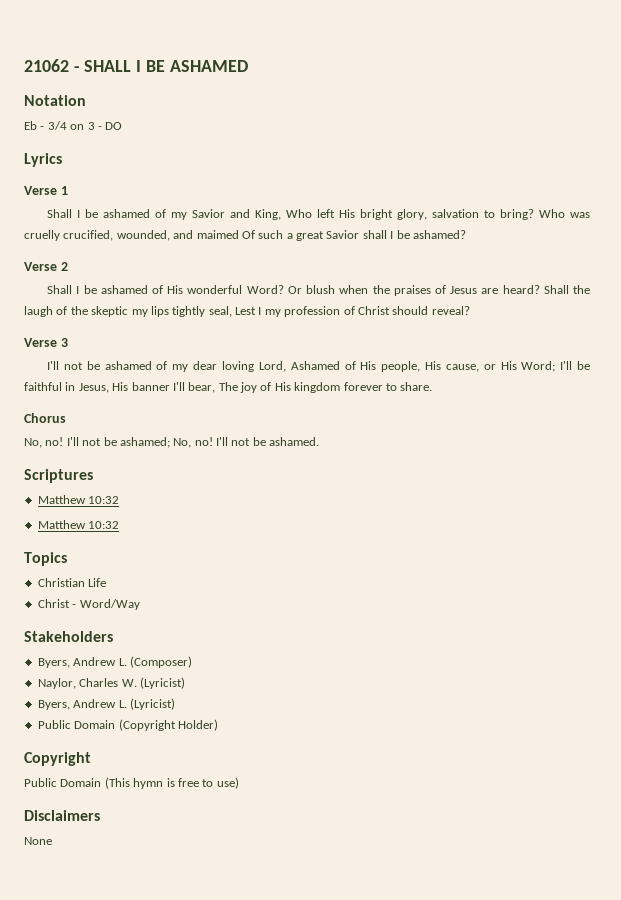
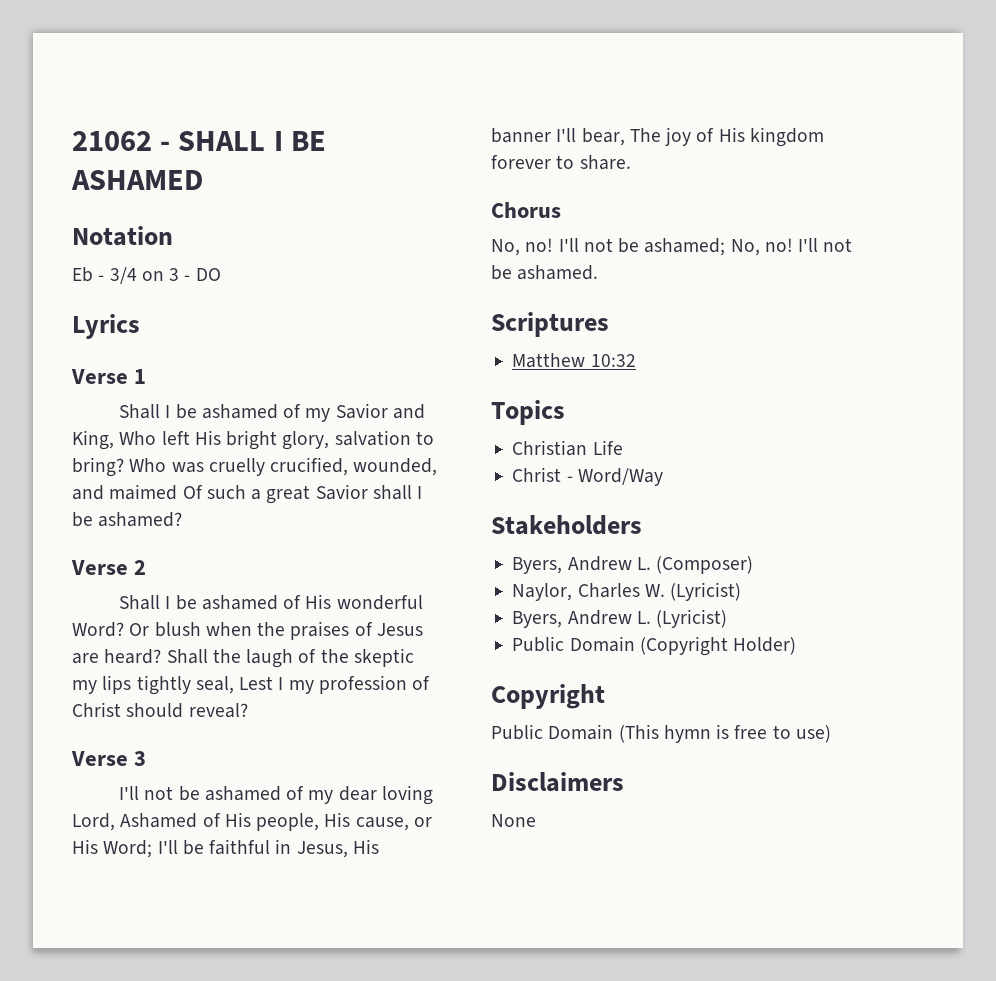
  Scriptures
- Matthew 10:32

